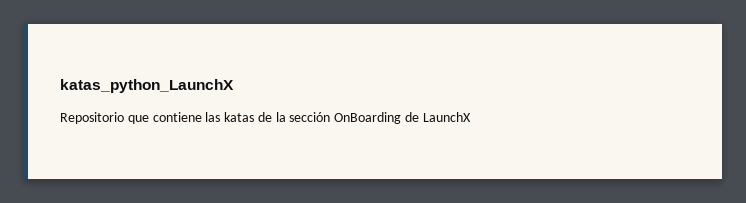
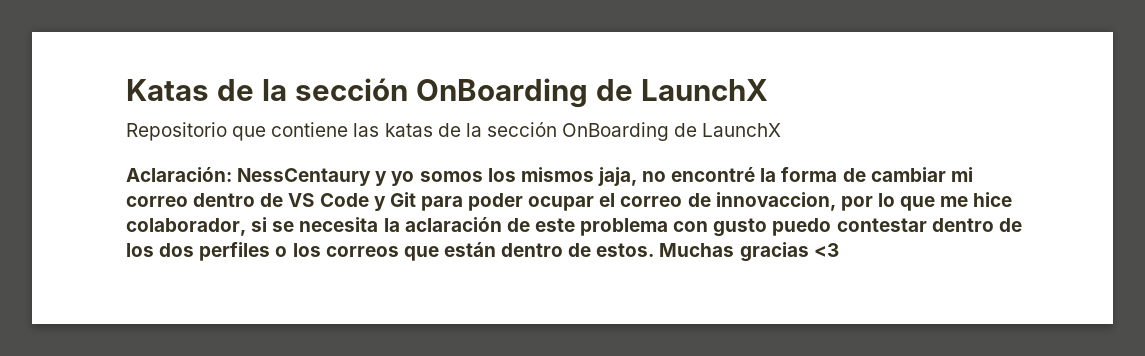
- katas_python_LaunchX
+ Katas de la sección OnBoarding de LaunchX
+ Aclaración: NessCentaury y yo somos los mismos jaja, no encontré la forma de cambiar mi correo dentro de VS Code y Git para poder ocupar el correo de innovaccion, por lo que me hice colaborador, si se necesita la aclaración de este problema con gusto puedo contestar dentro de los dos perfiles o los correos que están dentro de estos. Muchas gracias <3

